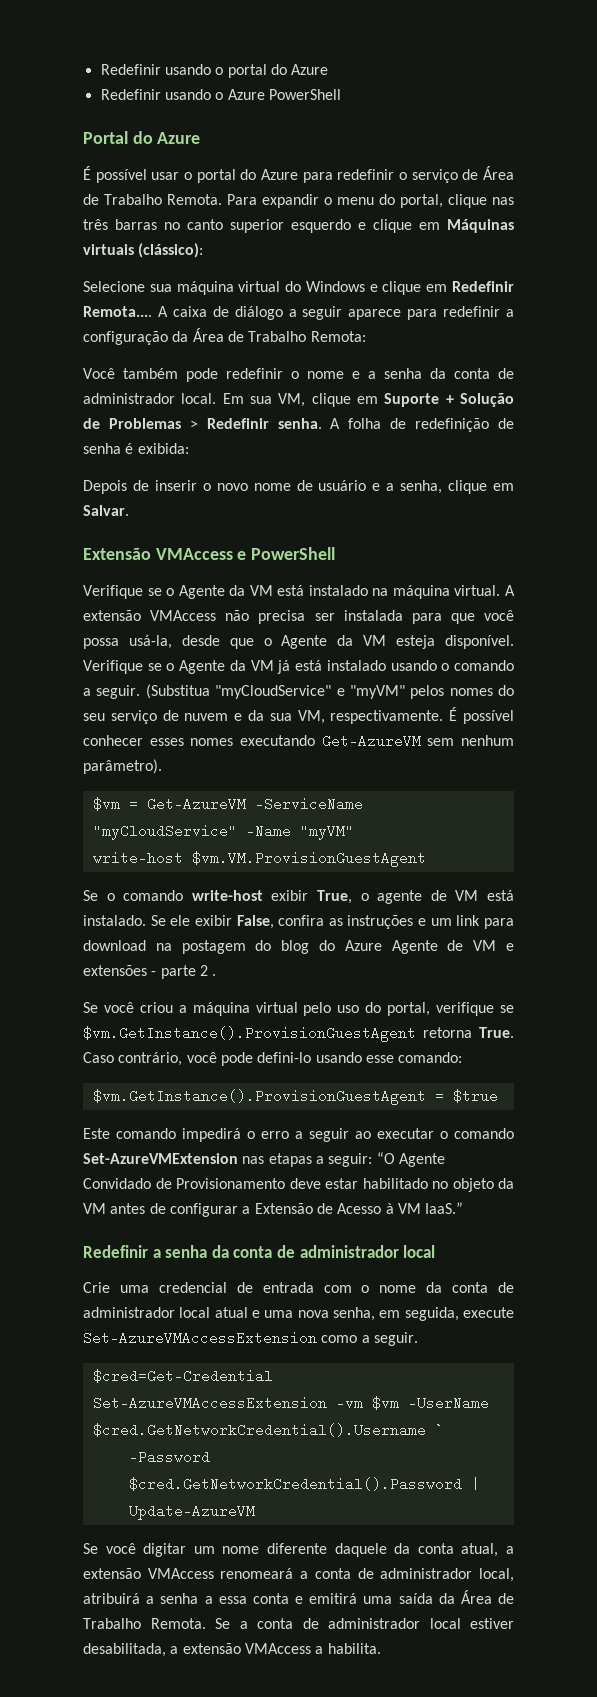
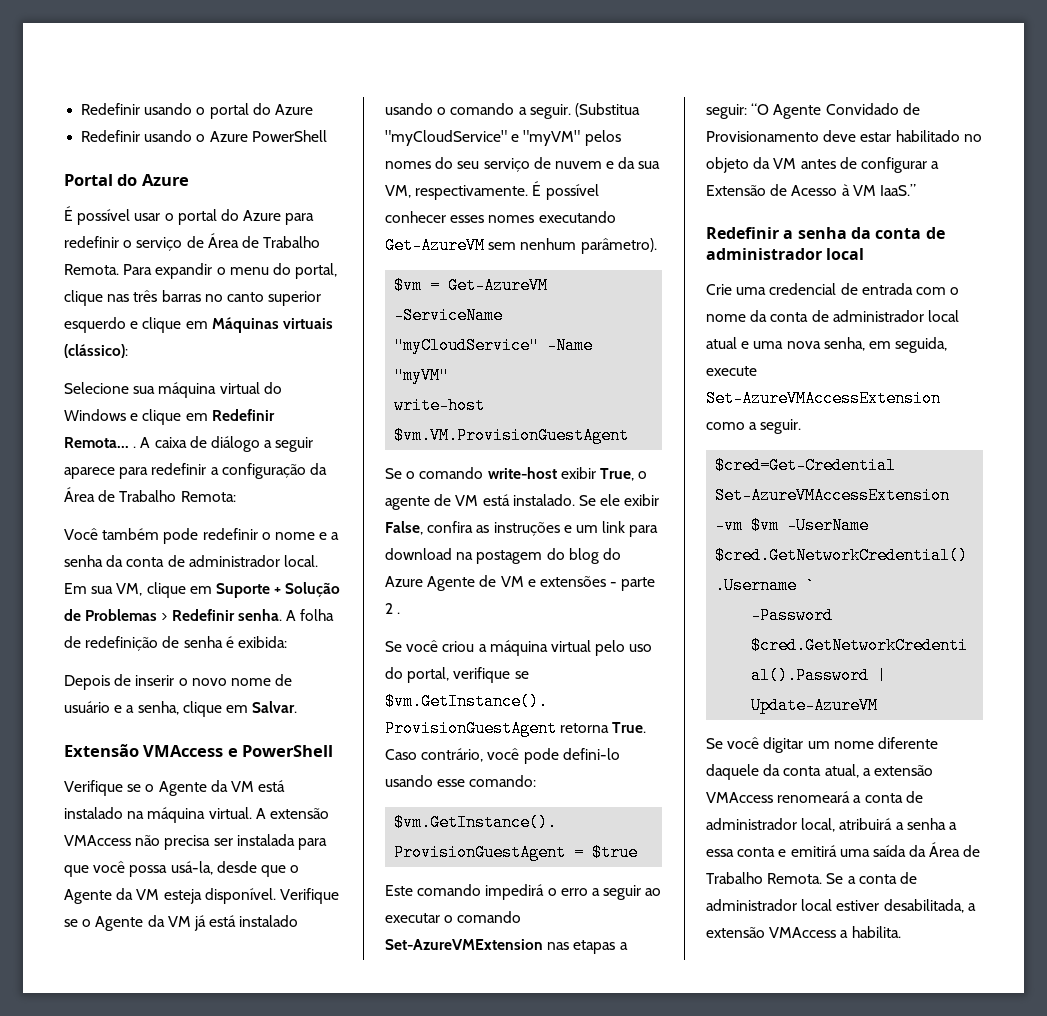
- Selecione sua máquina virtual do Windows e clique em Redefinir Remota....
+ Selecione sua máquina virtual do Windows e clique em Redefinir Remota... .

